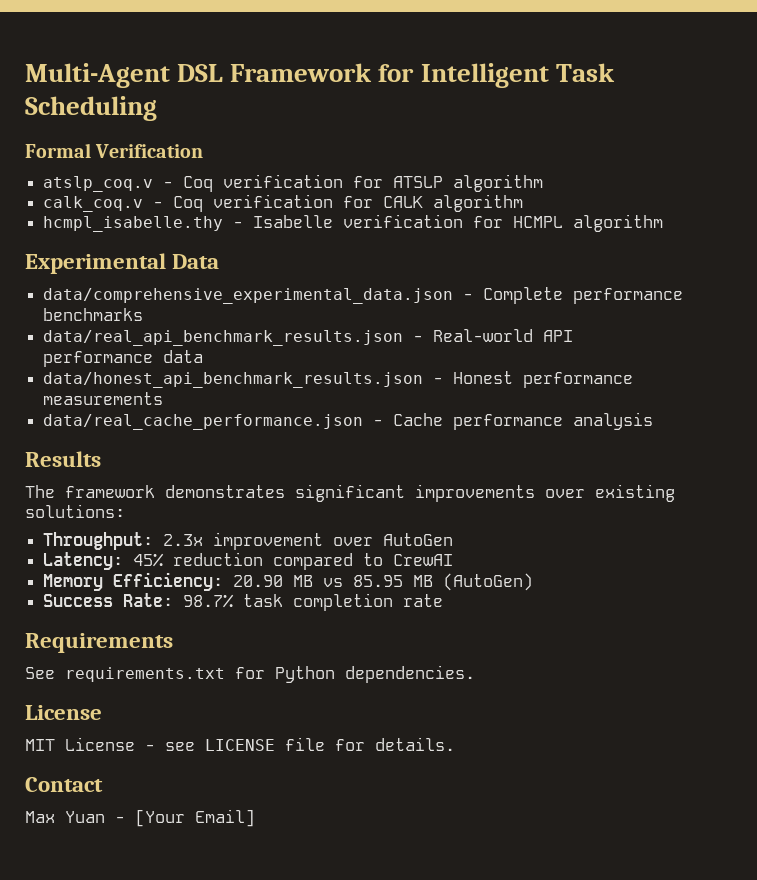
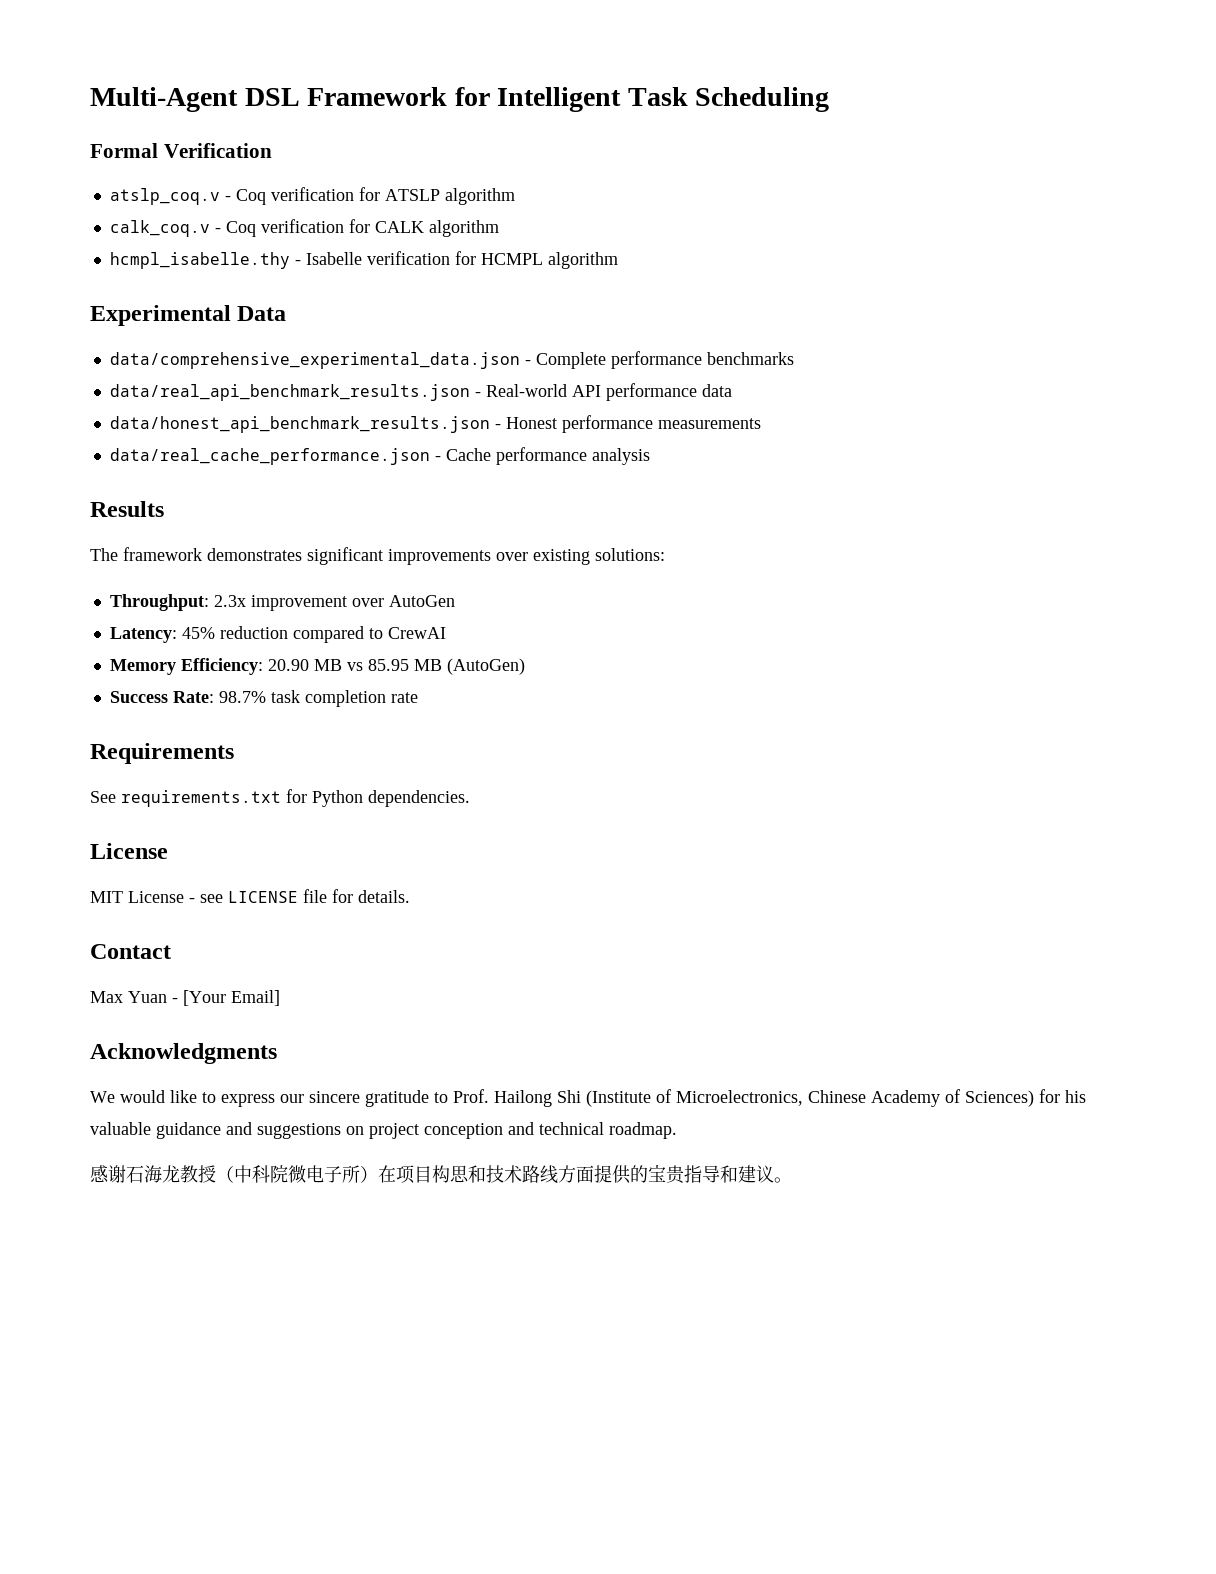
+ Acknowledgments
+ We would like to express our sincere gratitude to Prof. Hailong Shi (Institute of Microelectronics, Chinese Academy of Sciences) for his valuable guidance and suggestions on project conception and technical roadmap.
+ 感谢石海龙教授（中科院微电子所）在项目构思和技术路线方面提供的宝贵指导和建议。

